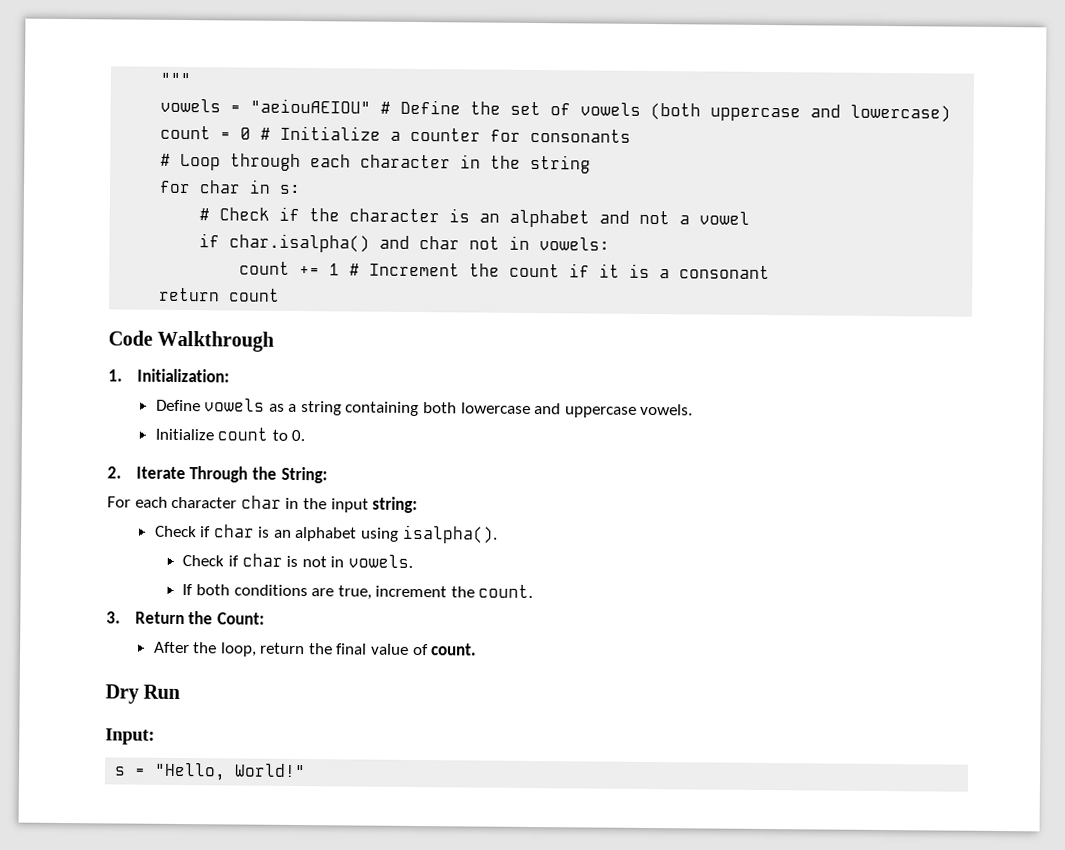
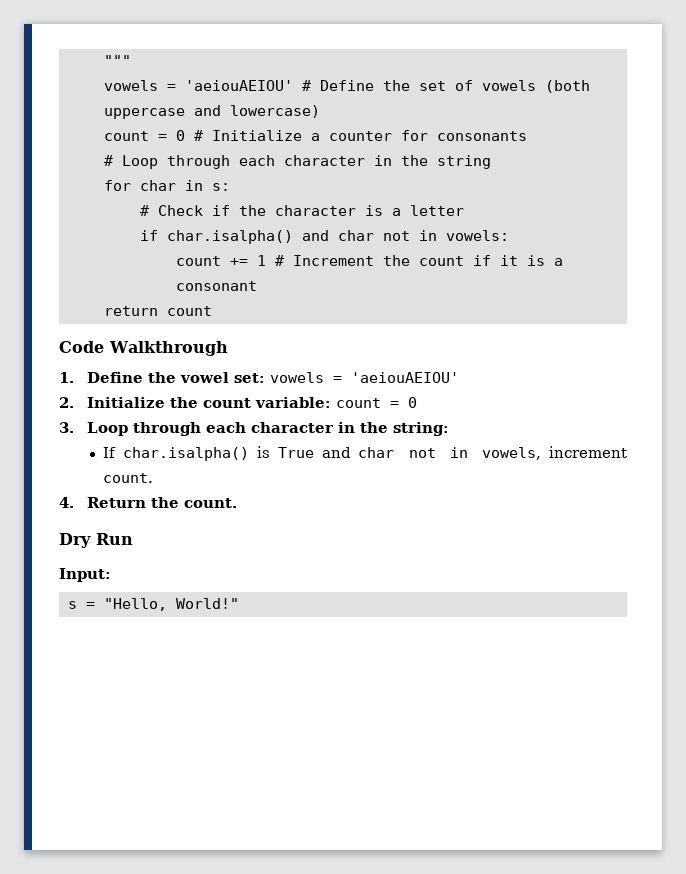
- vowels = "aeiouAEIOU" # Define the set of vowels (both uppercase and lowercase)
+ vowels = 'aeiouAEIOU' # Define the set of vowels (both uppercase and lowercase)
- # Check if the character is an alphabet and not a vowel
+ # Check if the character is a letter
- 1. Initialization:
- Define vowels as a string containing both lowercase and uppercase vowels.
- Initialize count to 0.
- 2. Iterate Through the String:
- For each character char in the input string:
+ 1. Define the vowel set: vowels = 'aeiouAEIOU'
+ 2. Initialize the count variable: count = 0
+ 3. Loop through each character in the string:
- Check if char is an alphabet using isalpha().
- Check if char is not in vowels.
- If both conditions are true, increment the count.
- 3. Return the Count:
- After the loop, return the final value of count.
+ If char.isalpha() is True and char not in vowels, increment count.
+ 4. Return the count.

